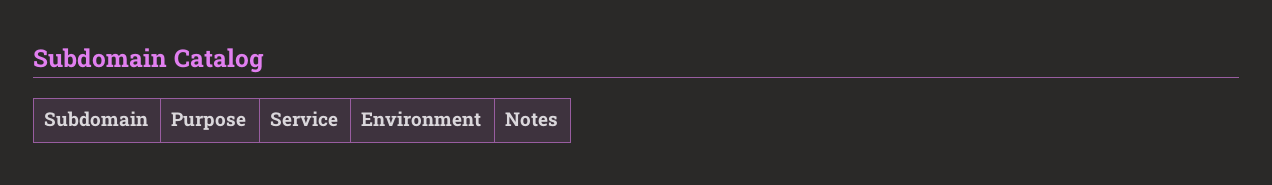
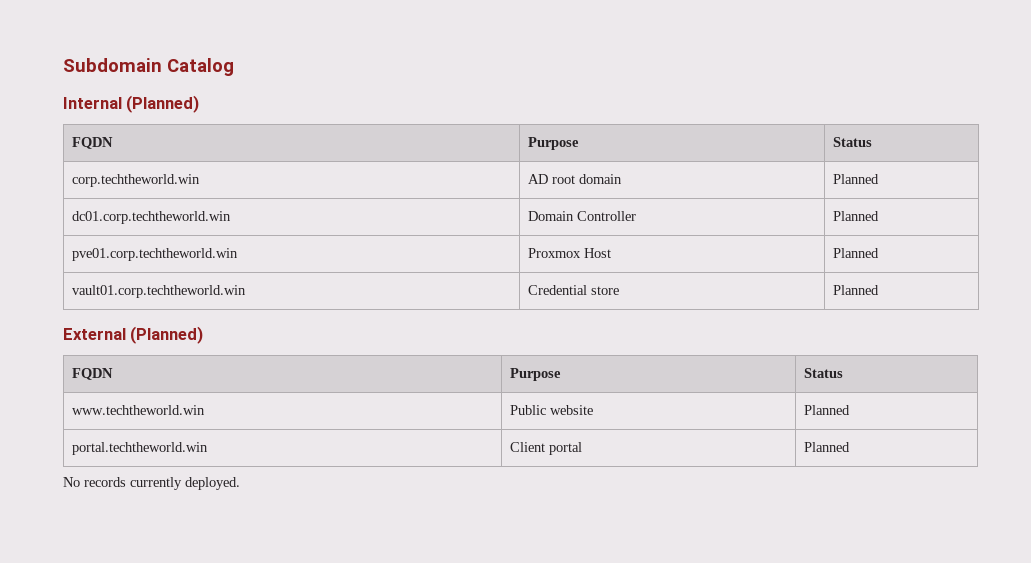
- Subdomain | Purpose | Service | Environment | Notes
+ Internal (Planned)
+ FQDN | Purpose | Status
+ corp.techtheworld.win | AD root domain | Planned
+ dc01.corp.techtheworld.win | Domain Controller | Planned
+ pve01.corp.techtheworld.win | Proxmox Host | Planned
+ vault01.corp.techtheworld.win | Credential store | Planned
+ External (Planned)
+ FQDN | Purpose | Status
+ www.techtheworld.win | Public website | Planned
+ portal.techtheworld.win | Client portal | Planned
+ No records currently deployed.

